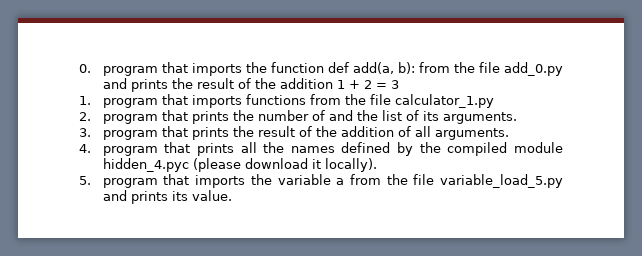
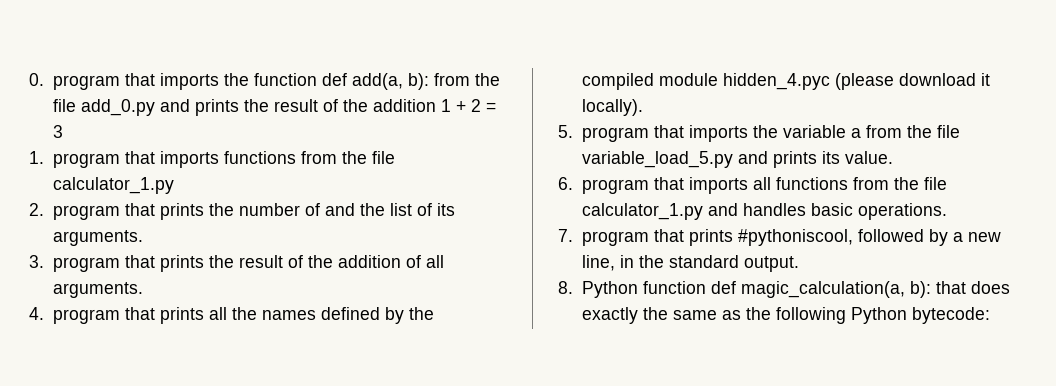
+ 6. program that imports all functions from the file calculator_1.py and handles basic operations.
+ 7. program that prints #pythoniscool, followed by a new line, in the standard output.
+ 8. Python function def magic_calculation(a, b): that does exactly the same as the following Python bytecode:

